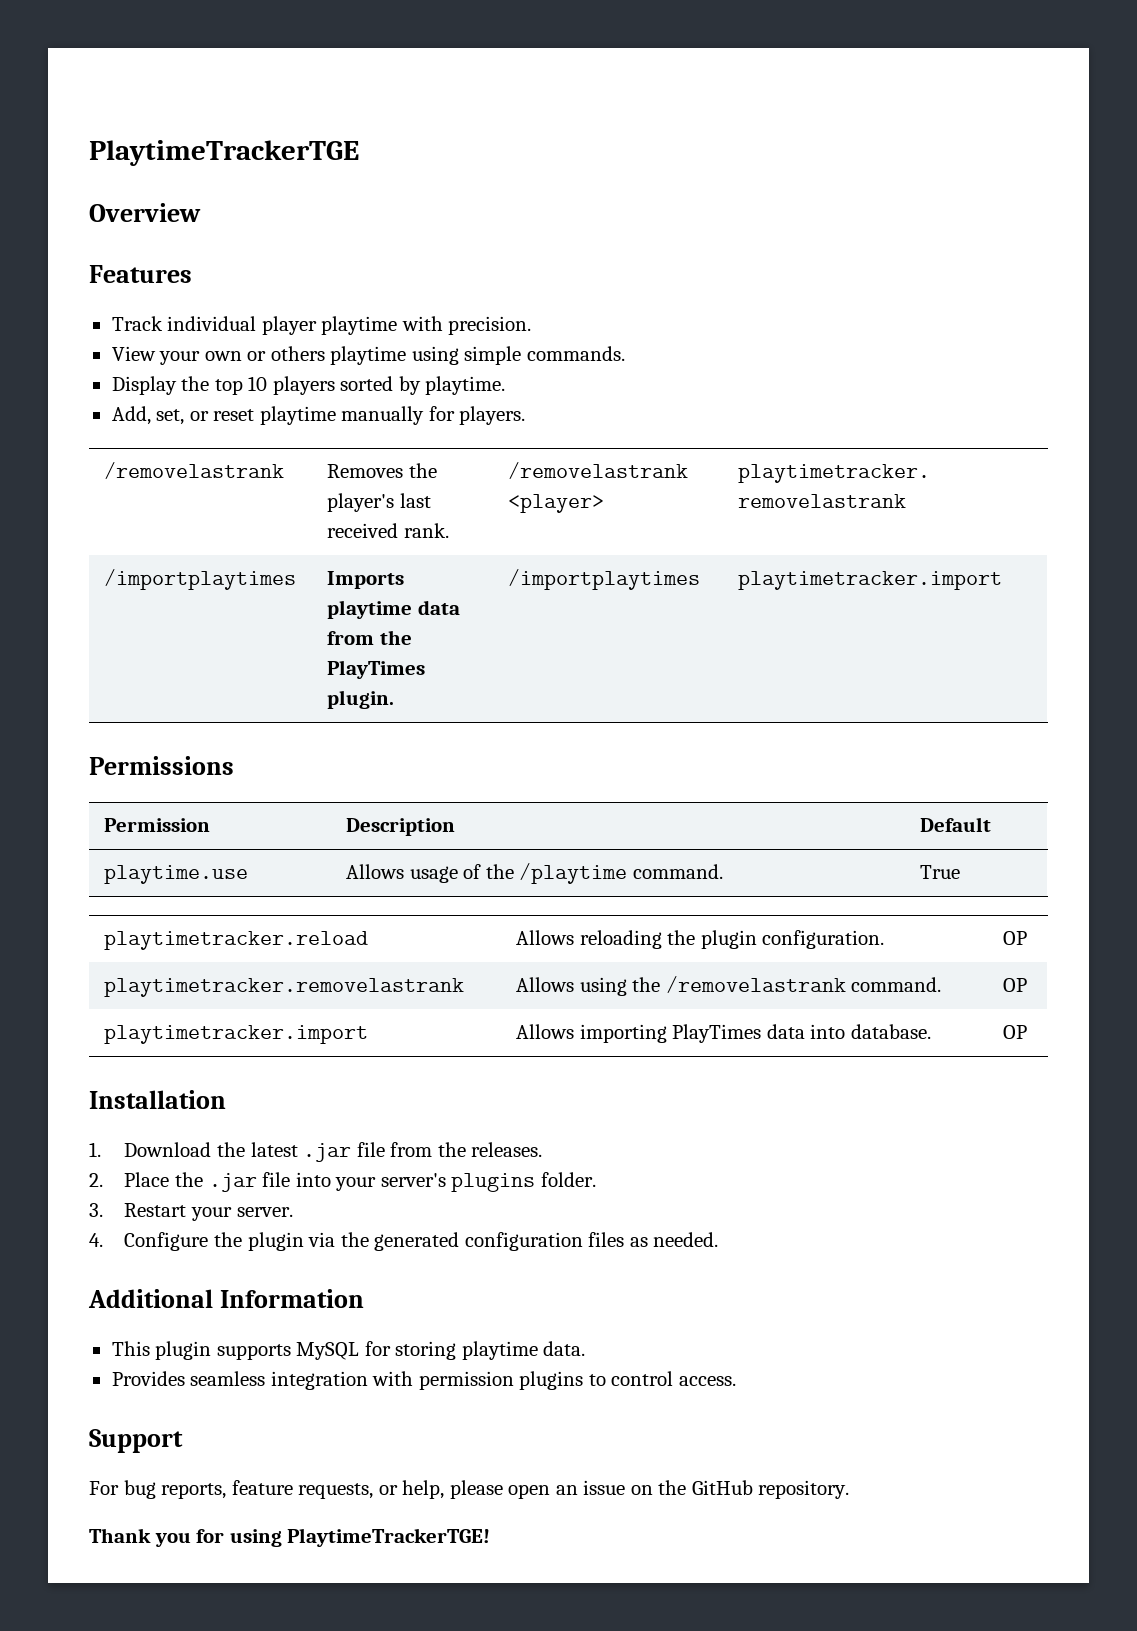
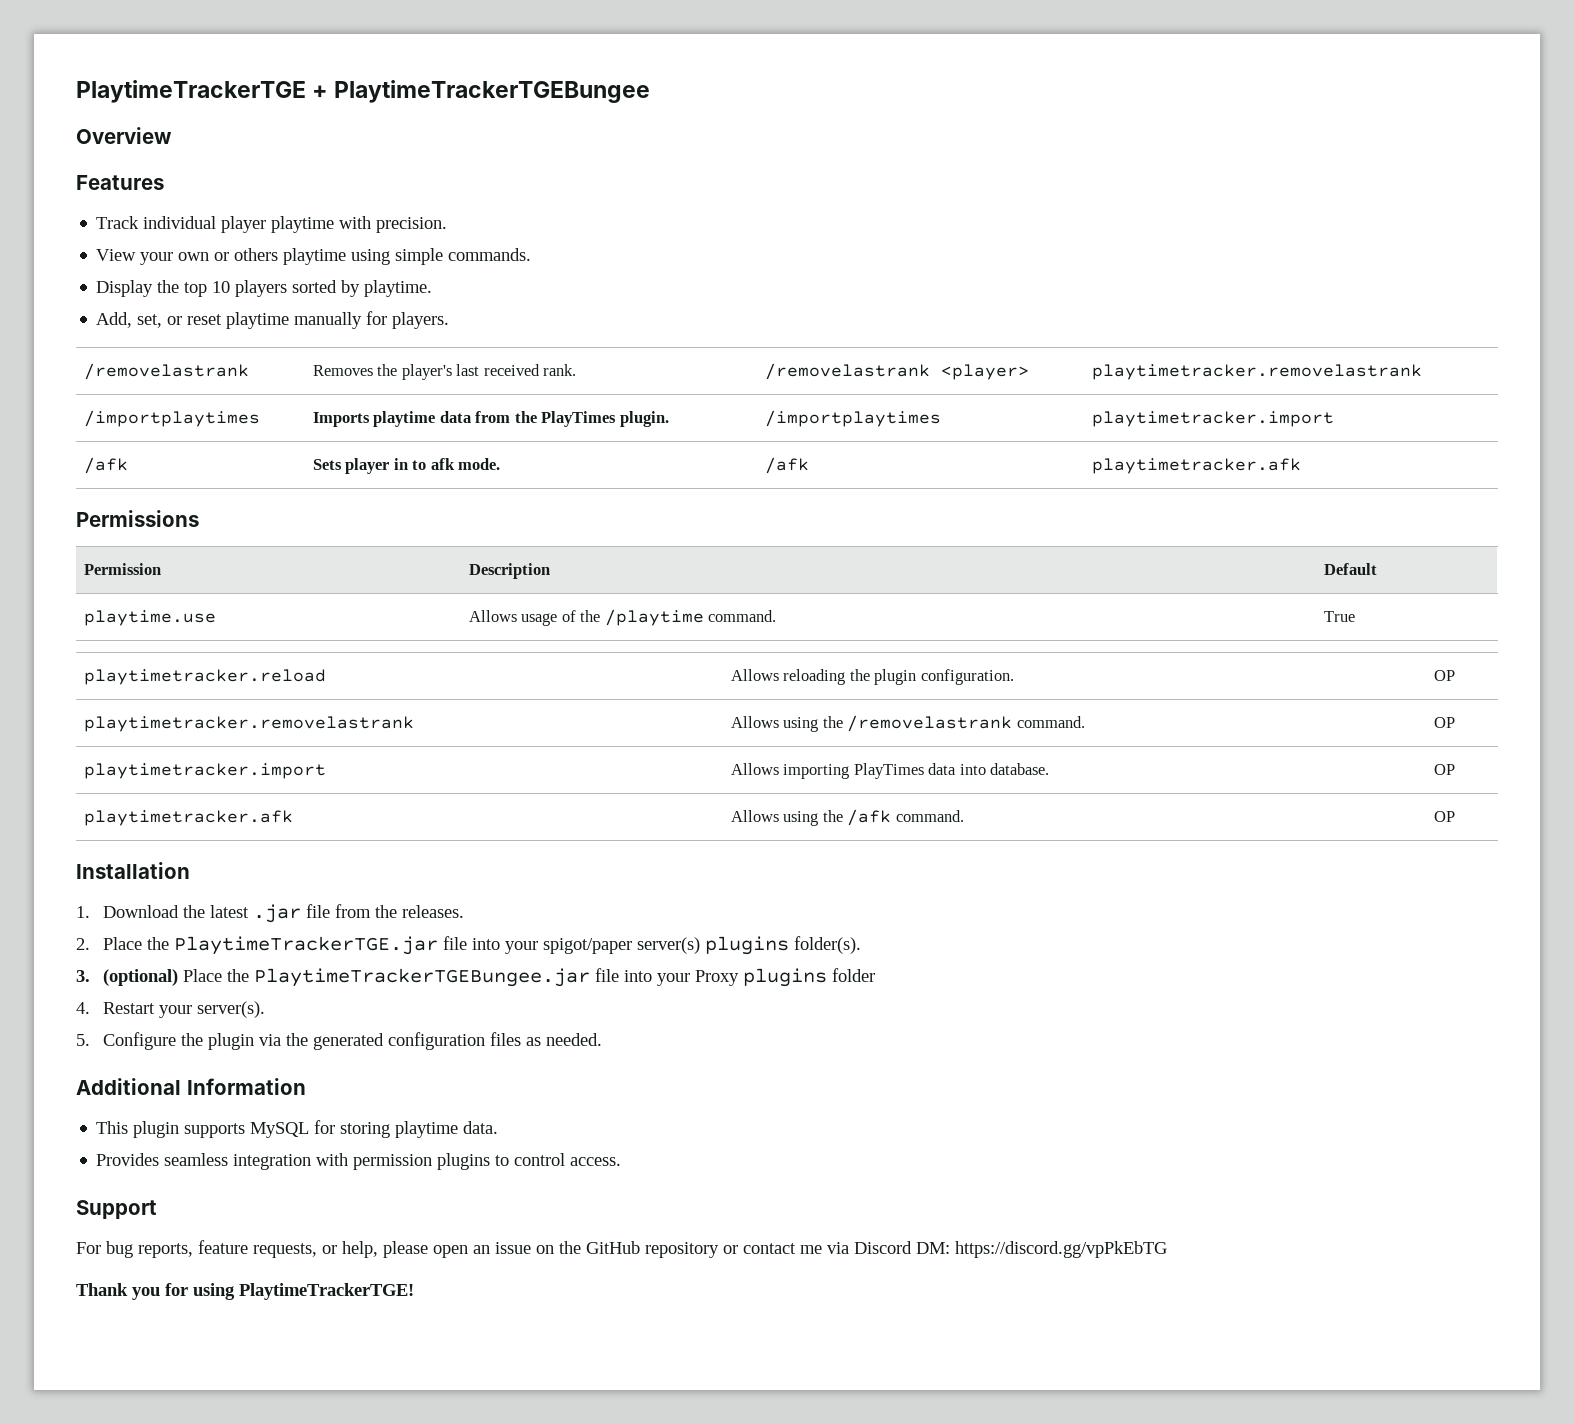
- PlaytimeTrackerTGE
+ PlaytimeTrackerTGE + PlaytimeTrackerTGEBungee
+ /afk | Sets player in to afk mode. | /afk | playtimetracker.afk
+ playtimetracker.afk | Allows using the /afk command. | OP
- 2. Place the .jar file into your server's plugins folder.
- 3. Restart your server.
- 4. Configure the plugin via the generated configuration files as needed.
+ 2. Place the PlaytimeTrackerTGE.jar file into your spigot/paper server(s) plugins folder(s).
+ 3. (optional) Place the PlaytimeTrackerTGEBungee.jar file into your Proxy plugins folder
+ 4. Restart your server(s).
+ 5. Configure the plugin via the generated configuration files as needed.
- For bug reports, feature requests, or help, please open an issue on the GitHub repository.
+ For bug reports, feature requests, or help, please open an issue on the GitHub repository or contact me via Discord DM: https://discord.gg/vpPkEbTG

